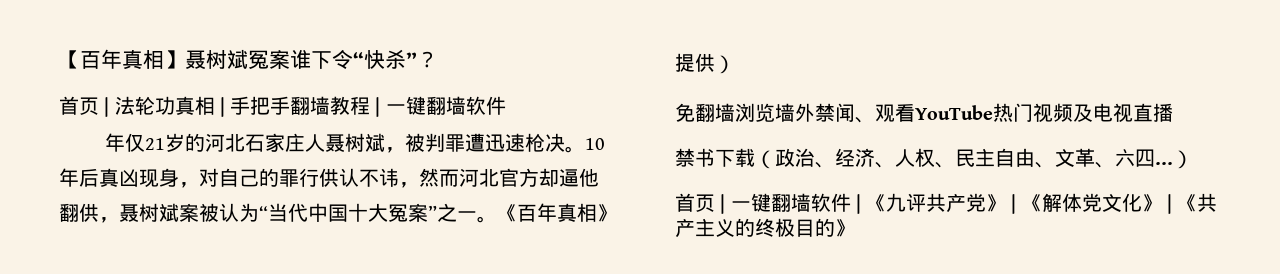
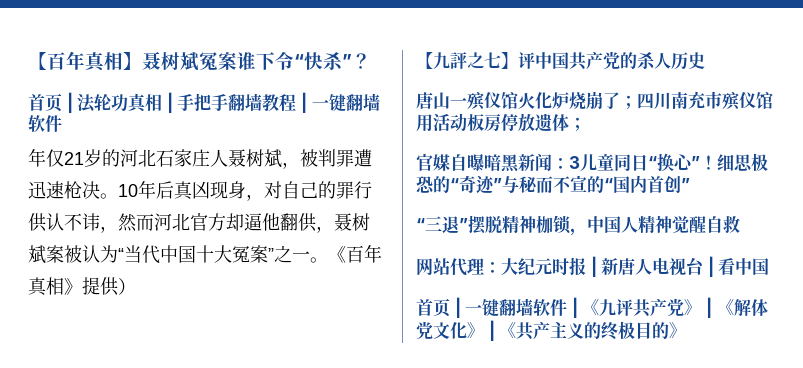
- 免翻墙浏览墙外禁闻、观看YouTube热门视频及电视直播
- 禁书下载（政治、经济、人权、民主自由、文革、六四...）
+ 【九評之七】评中国共产党的杀人历史
+ 唐山一殡仪馆火化炉烧崩了；四川南充市殡仪馆用活动板房停放遗体；
+ 官媒自曝暗黑新闻：3儿童同日“换心”！细思极恐的“奇迹”与秘而不宣的“国内首创”
+ “三退”摆脱精神枷锁，中国人精神觉醒自救
+ 网站代理：大纪元时报 | 新唐人电视台 | 看中国

